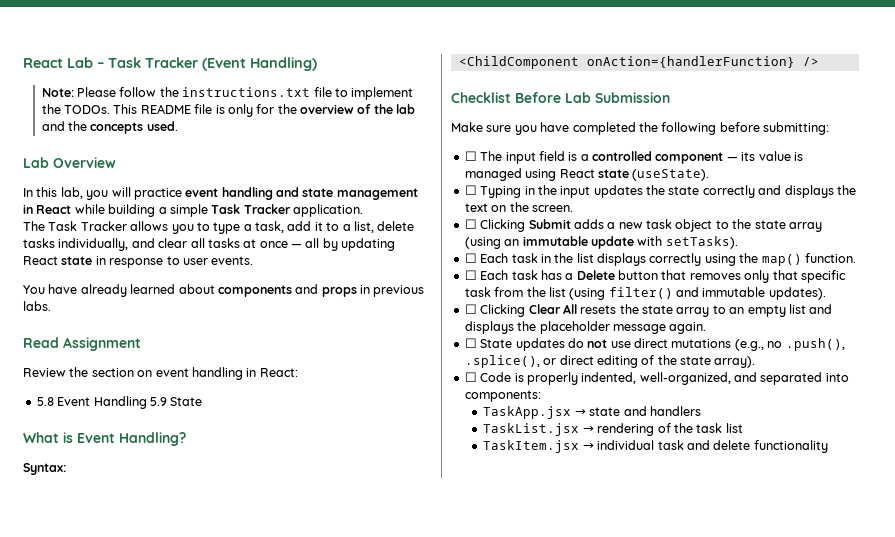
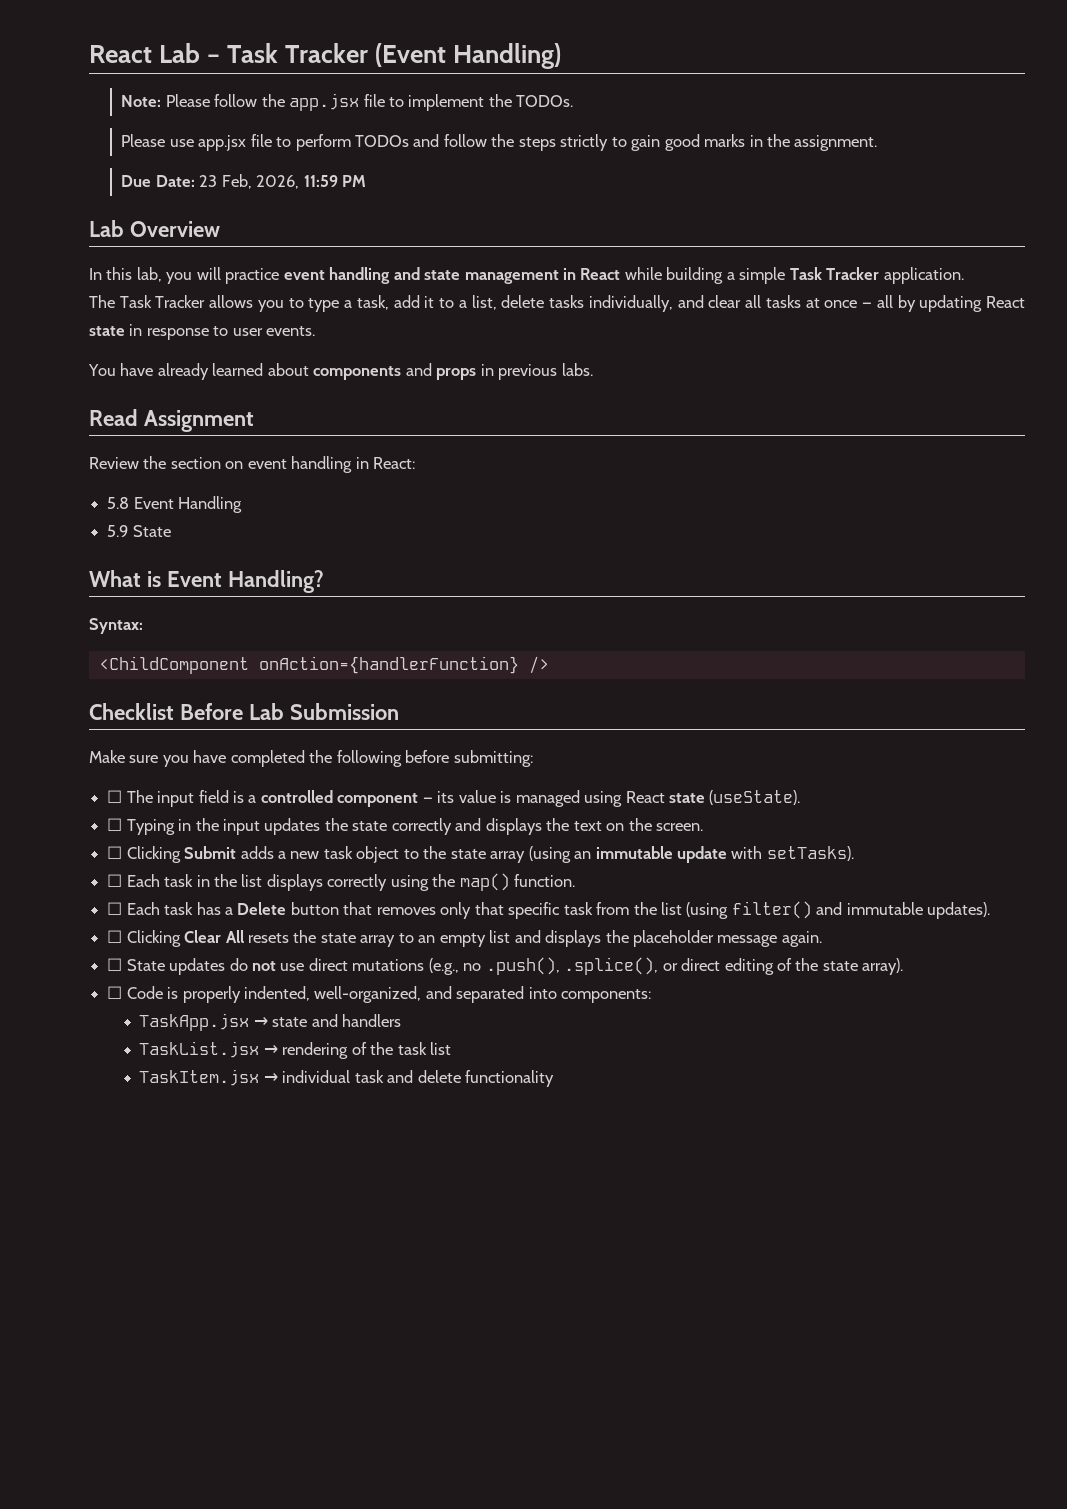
- Note: Please follow the instructions.txt file to implement the TODOs. This README file is only for the overview of the lab and the concepts used.
+ Note: Please follow the app.jsx file to implement the TODOs.
+ Please use app.jsx file to perform TODOs and follow the steps strictly to gain good marks in the assignment.
+ Due Date: 23 Feb, 2026, 11:59 PM
- 5.8 Event Handling 5.9 State
+ 5.8 Event Handling
+ 5.9 State

